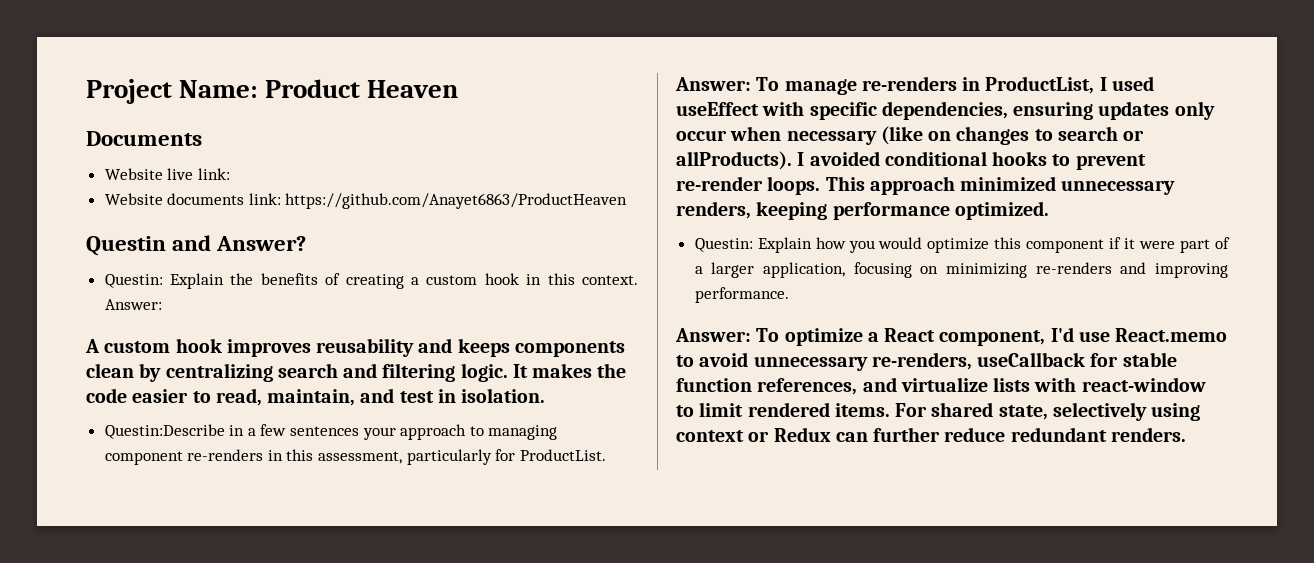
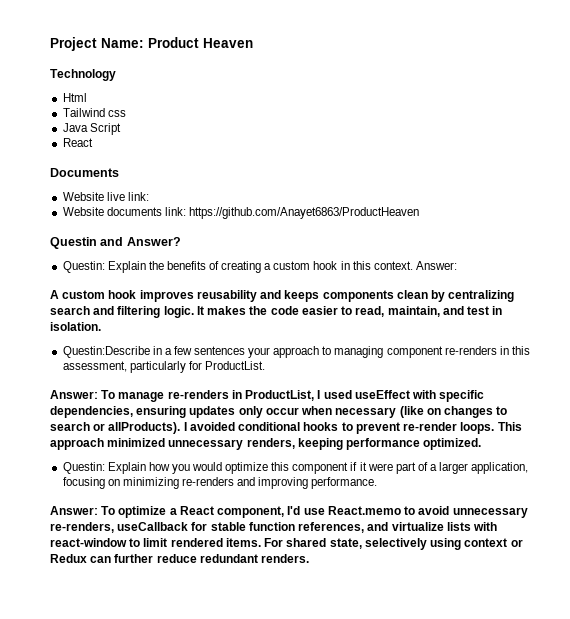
+ Technology
+ Html
+ Tailwind css
+ Java Script
+ React

